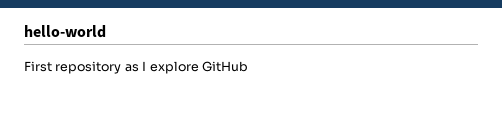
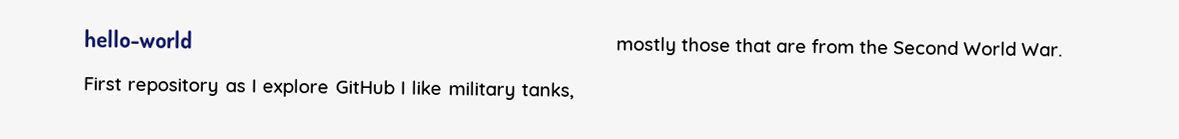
- First repository as I explore GitHub
+ First repository as I explore GitHub I like military tanks, mostly those that are from the Second World War.

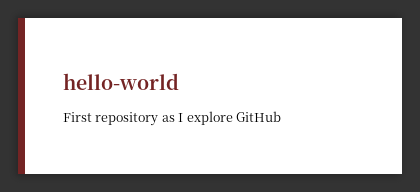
- First repository as I explore GitHub I like military tanks, mostly those that are from the Second World War.
+ First repository as I explore GitHub

